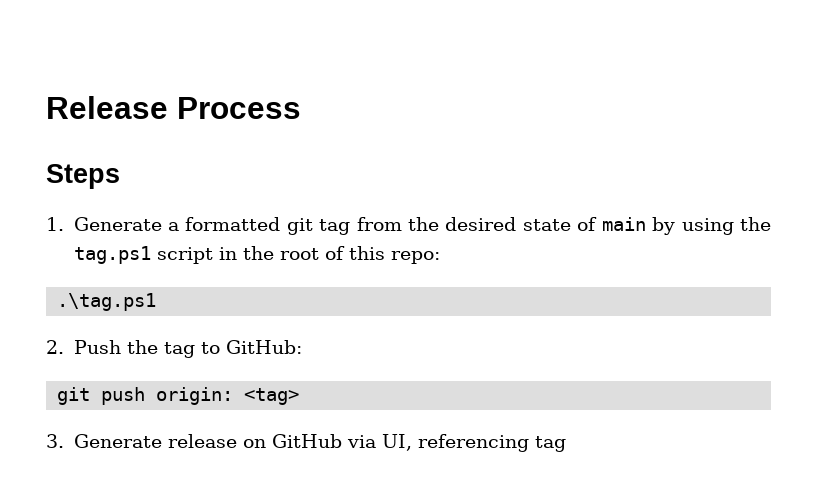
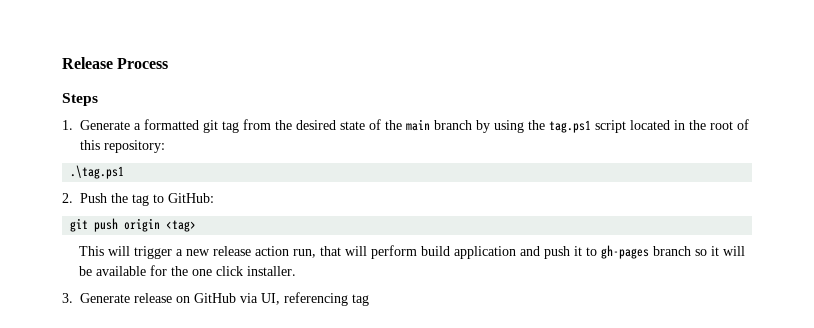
- 1. Generate a formatted git tag from the desired state of main by using the tag.ps1 script in the root of this repo:
+ 1. Generate a formatted git tag from the desired state of the main branch by using the tag.ps1 script located in the root of this repository:
- git push origin: <tag>
+ git push origin <tag>
+ This will trigger a new release action run, that will perform build application and push it to gh-pages branch so it will be available for the one click installer.

